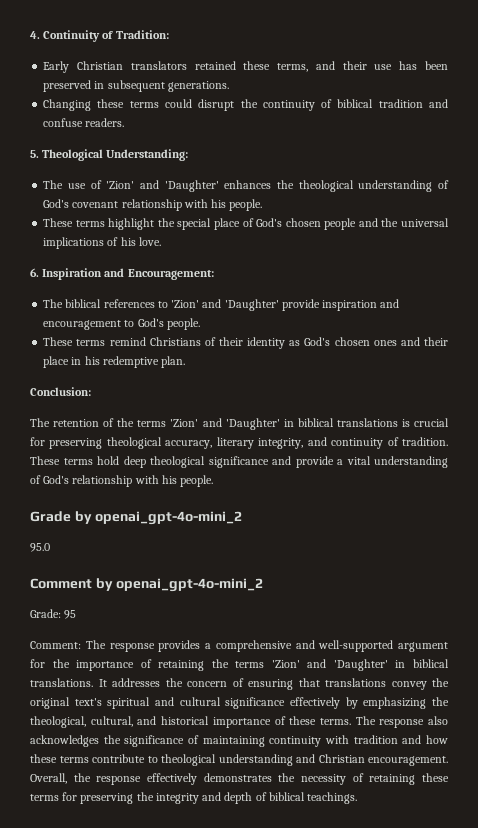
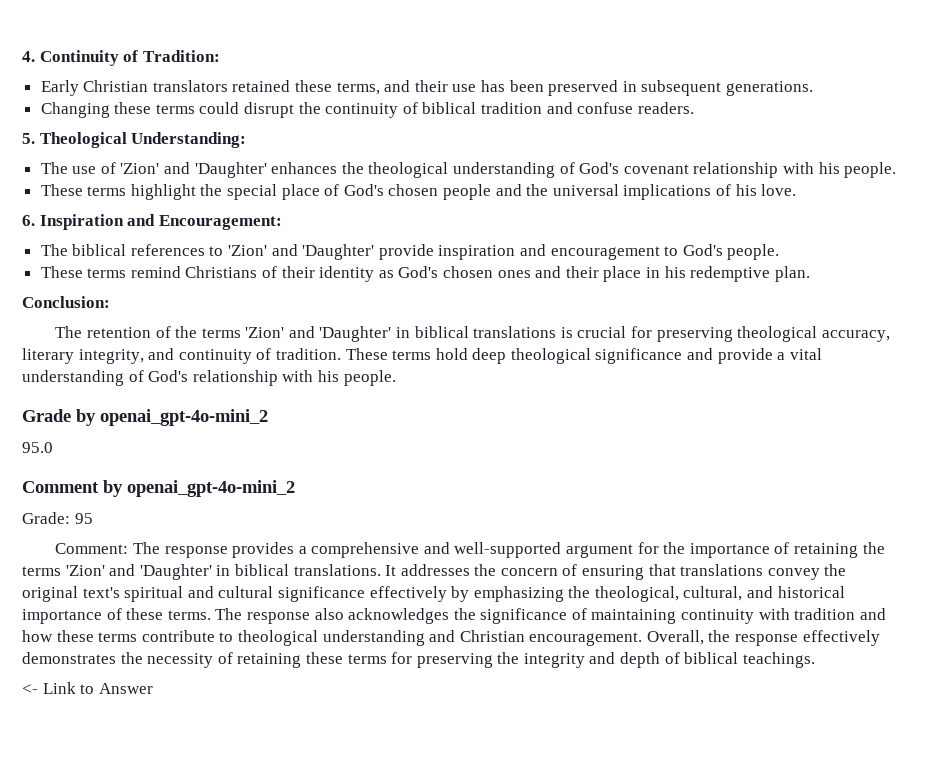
+ <- Link to Answer

